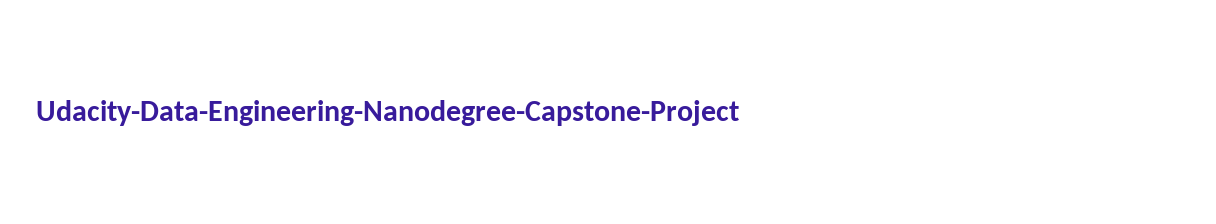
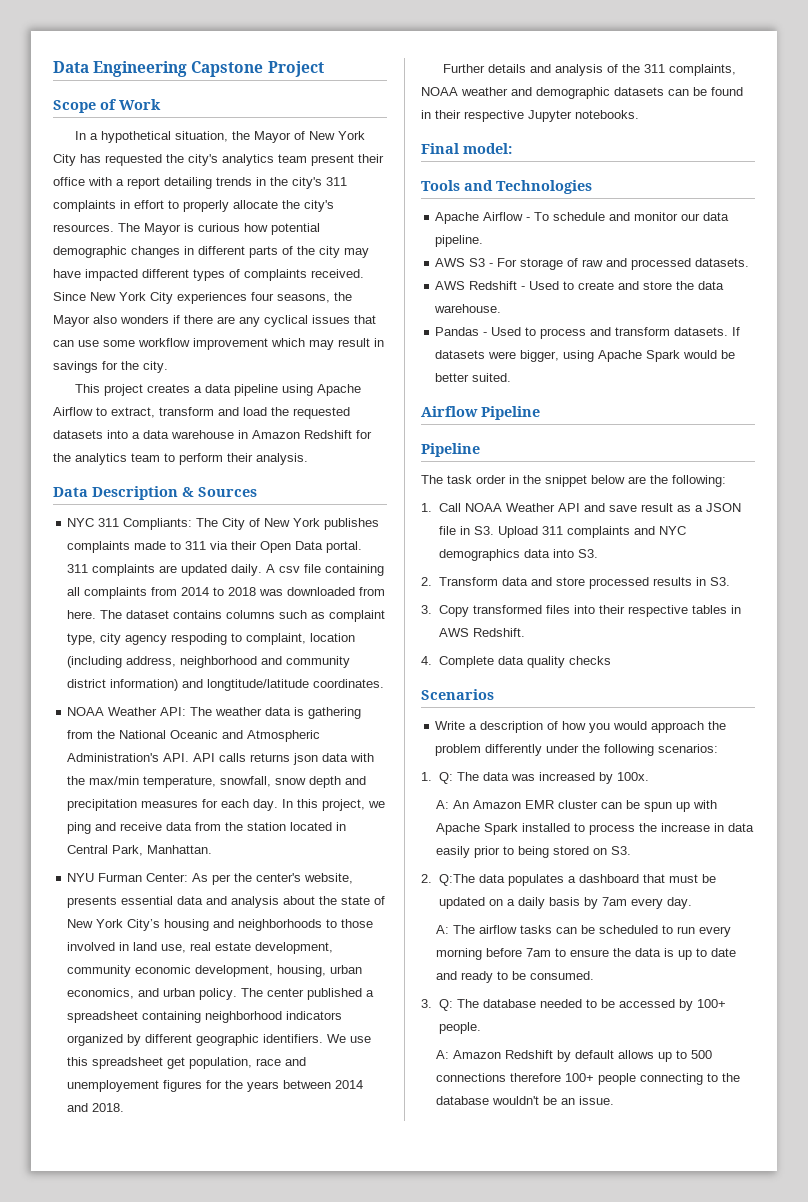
- Udacity-Data-Engineering-Nanodegree-Capstone-Project
+ Data Engineering Capstone Project
+ Scope of Work
+ In a hypothetical situation, the Mayor of New York City has requested the city's analytics team present their office with a report detailing trends in the city's 311 complaints in effort to properly allocate the city's resources. The Mayor is curious how potential demographic changes in different parts of the city may have impacted different types of complaints received. Since New York City experiences four seasons, the Mayor also wonders if there are any cyclical issues that can use some workflow improvement which may result in savings for the city.
+ This project creates a data pipeline using Apache Airflow to extract, transform and load the requested datasets into a data warehouse in Amazon Redshift for the analytics team to perform their analysis.
+ Data Description & Sources
+ NYC 311 Compliants: The City of New York publishes complaints made to 311 via their Open Data portal. 311 complaints are updated daily. A csv file containing all complaints from 2014 to 2018 was downloaded from here. The dataset contains columns such as complaint type, city agency respoding to complaint, location (including address, neighborhood and community district information) and longtitude/latitude coordinates.
+ NOAA Weather API: The weather data is gathering from the National Oceanic and Atmospheric Administration's API. API calls returns json data with the max/min temperature, snowfall, snow depth and precipitation measures for each day. In this project, we ping and receive data from the station located in Central Park, Manhattan.
+ NYU Furman Center: As per the center's website, presents essential data and analysis about the state of New York City’s housing and neighborhoods to those involved in land use, real estate development, community economic development, housing, urban economics, and urban policy. The center published a spreadsheet containing neighborhood indicators organized by different geographic identifiers. We use this spreadsheet get population, race and unemployement figures for the years between 2014 and 2018.
+ Further details and analysis of the 311 complaints, NOAA weather and demographic datasets can be found in their respective Jupyter notebooks.
+ Final model:
+ Tools and Technologies
+ Apache Airflow - To schedule and monitor our data pipeline.
+ AWS S3 - For storage of raw and processed datasets.
+ AWS Redshift - Used to create and store the data warehouse.
+ Pandas - Used to process and transform datasets. If datasets were bigger, using Apache Spark would be better suited.
+ Airflow Pipeline
+ Pipeline
+ The task order in the snippet below are the following:
+ 1. Call NOAA Weather API and save result as a JSON file in S3. Upload 311 complaints and NYC demographics data into S3.
+ 2. Transform data and store processed results in S3.
+ 3. Copy transformed files into their respective tables in AWS Redshift.
+ 4. Complete data quality checks
+ Scenarios
+ Write a description of how you would approach the problem differently under the following scenarios:
+ 1. Q: The data was increased by 100x.
+ A: An Amazon EMR cluster can be spun up with Apache Spark installed to process the increase in data easily prior to being stored on S3.
+ 2. Q:The data populates a dashboard that must be updated on a daily basis by 7am every day.
+ A: The airflow tasks can be scheduled to run every morning before 7am to ensure the data is up to date and ready to be consumed.
+ 3. Q: The database needed to be accessed by 100+ people.
+ A: Amazon Redshift by default allows up to 500 connections therefore 100+ people connecting to the database wouldn't be an issue.

